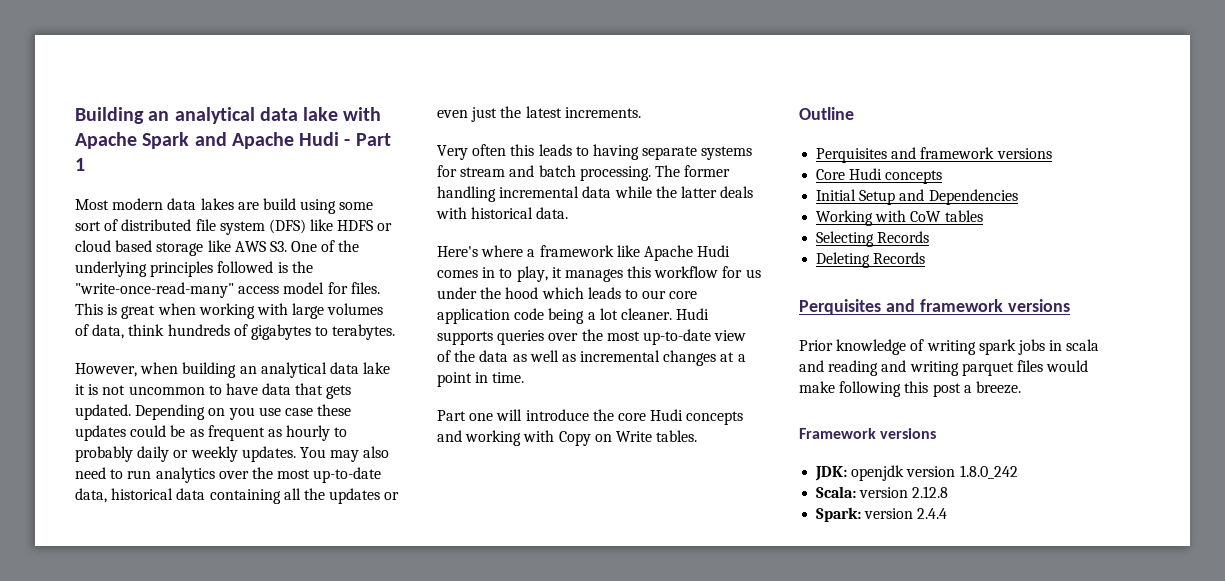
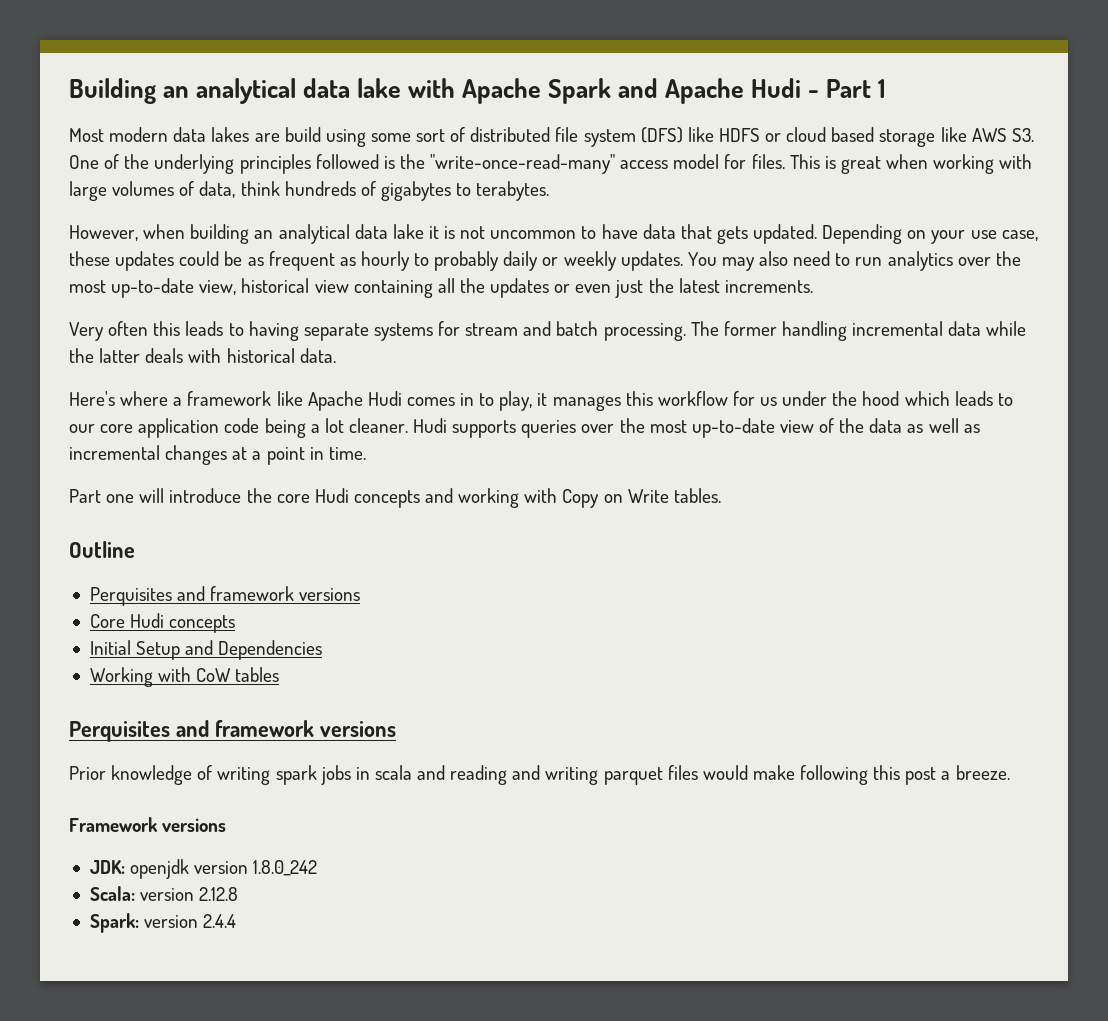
- Depending on you use case these updates could be as frequent as hourly to probably daily or weekly updates.
+ Depending on your use case, these updates could be as frequent as hourly to probably daily or weekly updates.
- You may also need to run analytics over the most up-to-date data, historical data containing all the updates or even just the latest increments.
+ You may also need to run analytics over the most up-to-date view, historical view containing all the updates or even just the latest increments.
- Selecting Records
- Deleting Records

